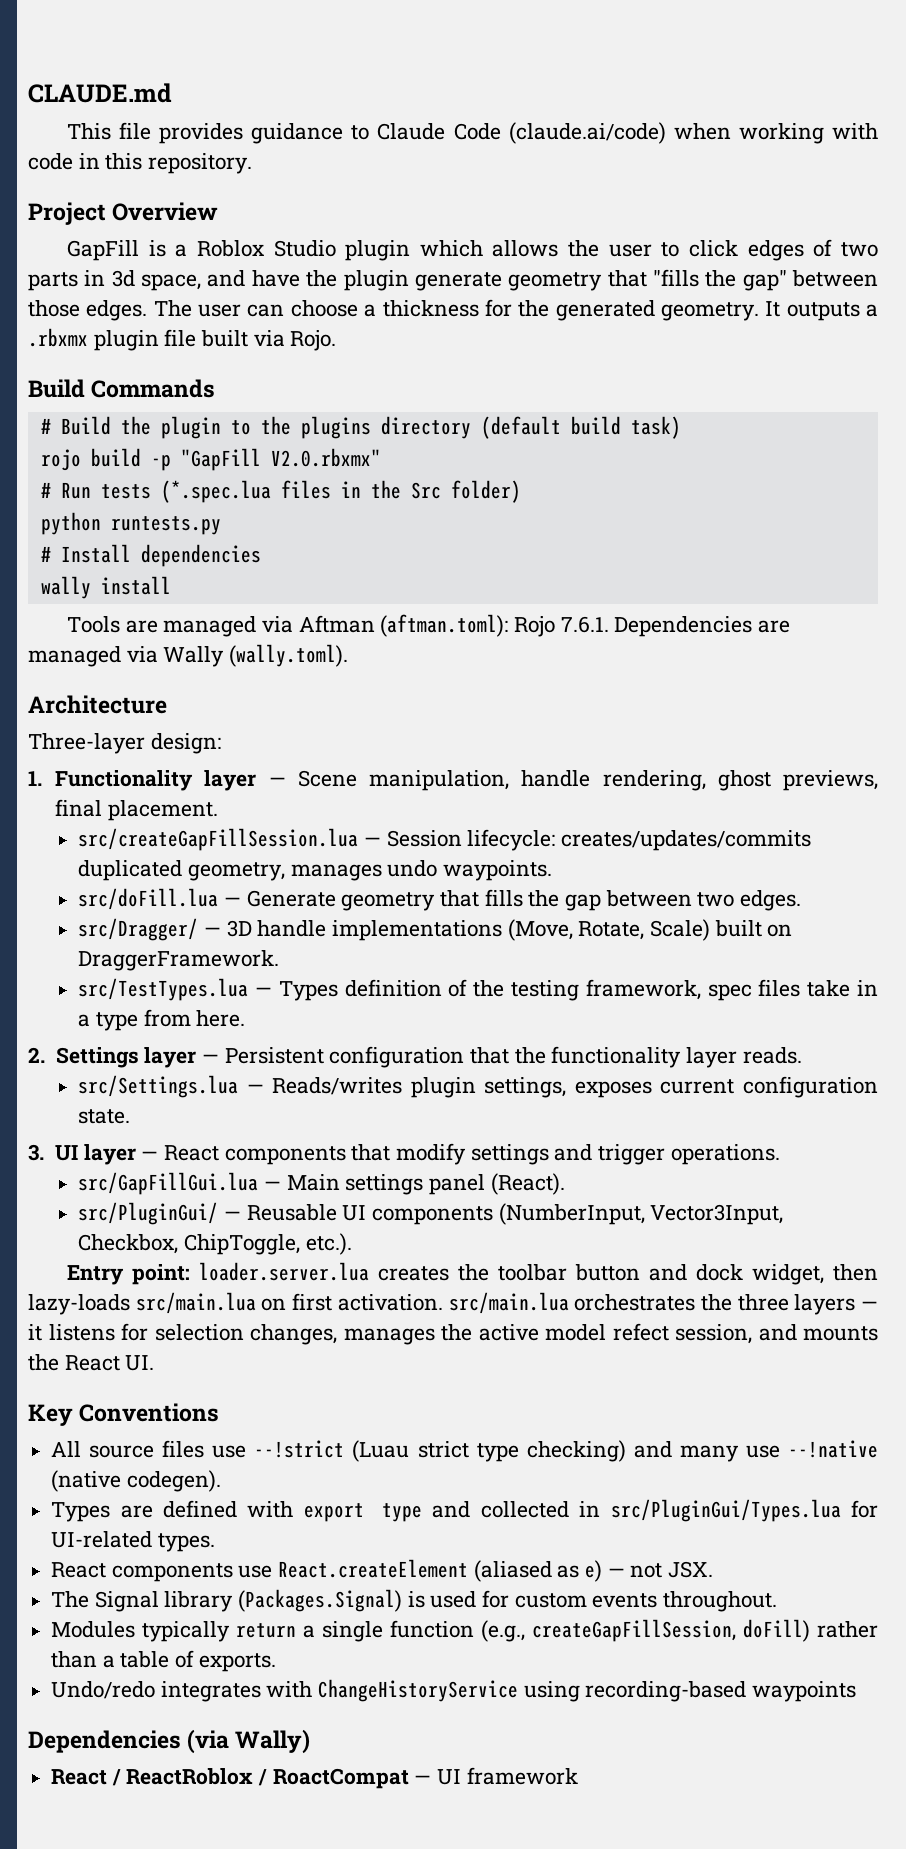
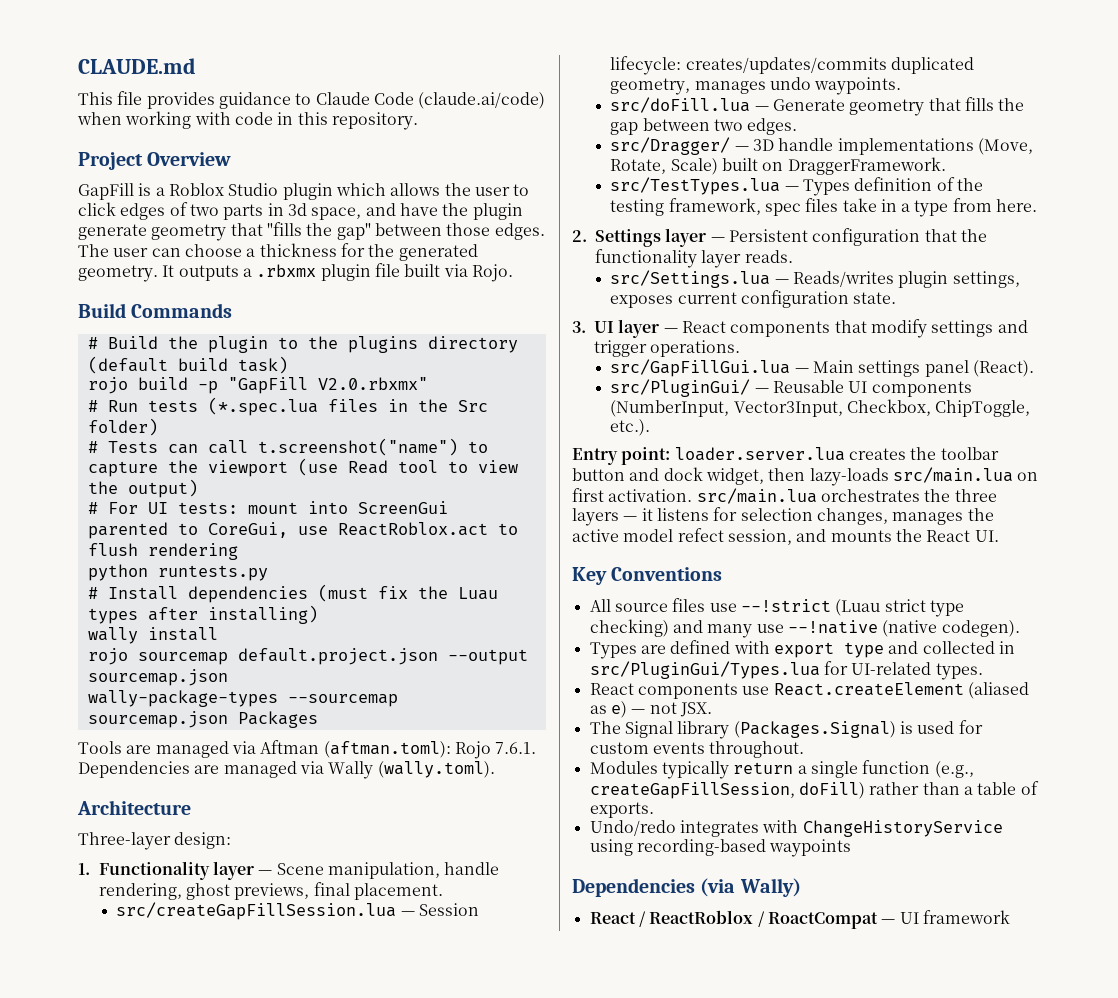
+ # Tests can call t.screenshot("name") to capture the viewport (use Read tool to view the output)
+ # For UI tests: mount into ScreenGui parented to CoreGui, use ReactRoblox.act to flush rendering
- # Install dependencies
+ # Install dependencies (must fix the Luau types after installing)
  wally install
+ rojo sourcemap default.project.json --output sourcemap.json
+ wally-package-types --sourcemap sourcemap.json Packages

